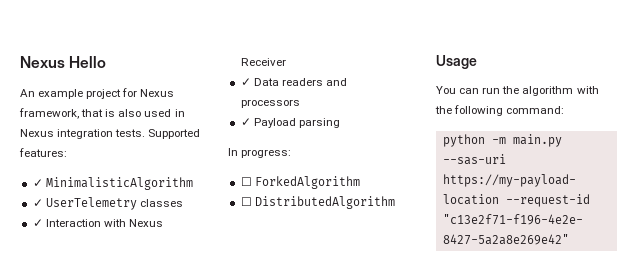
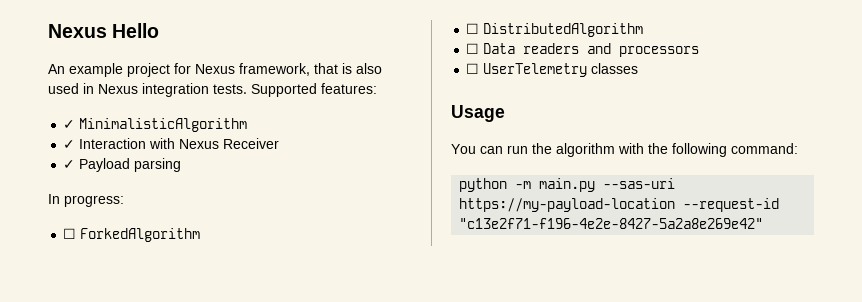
- ✓ UserTelemetry classes
- ✓ Data readers and processors
+ ☐ Data readers and processors
+ ☐ UserTelemetry classes

